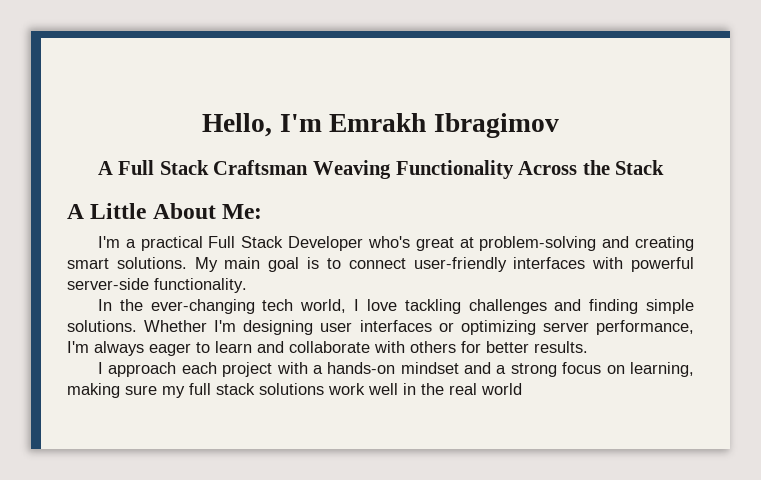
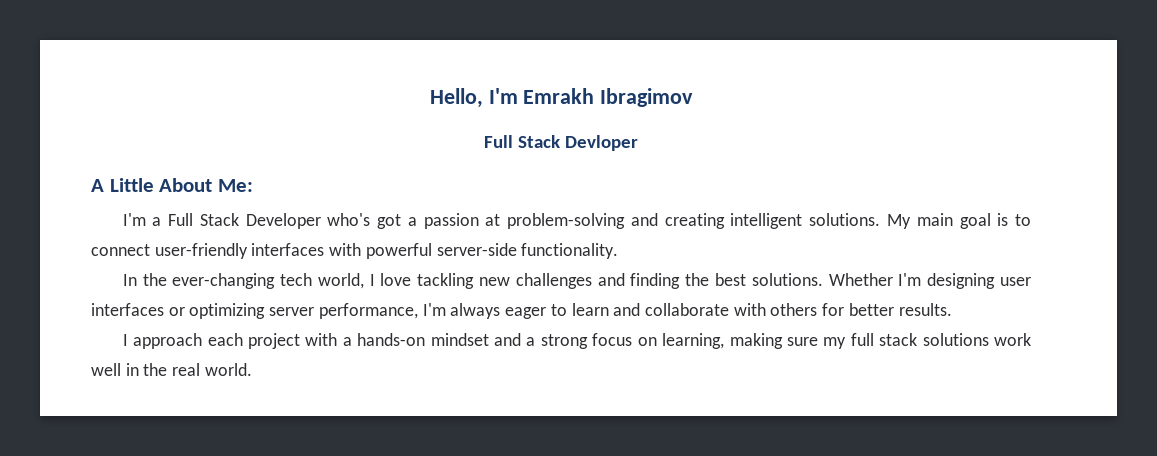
- A Full Stack Craftsman Weaving Functionality Across the Stack
+ Full Stack Devloper
- I'm a practical Full Stack Developer who's great at problem-solving and creating smart solutions.
+ I'm a Full Stack Developer who's got a passion at problem-solving and creating intelligent solutions.
- In the ever-changing tech world, I love tackling challenges and finding simple solutions.
+ In the ever-changing tech world, I love tackling new challenges and finding the best solutions.
- I approach each project with a hands-on mindset and a strong focus on learning, making sure my full stack solutions work well in the real world
+ I approach each project with a hands-on mindset and a strong focus on learning, making sure my full stack solutions work well in the real world.

